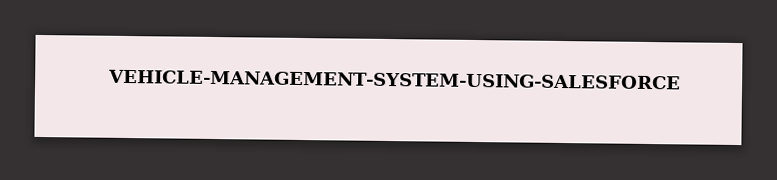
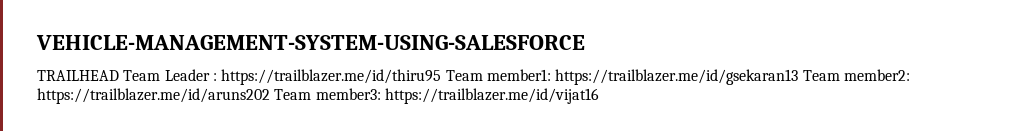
+ TRAILHEAD Team Leader : https://trailblazer.me/id/thiru95 Team member1: https://trailblazer.me/id/gsekaran13 Team member2: https://trailblazer.me/id/aruns202 Team member3: https://trailblazer.me/id/vijat16

